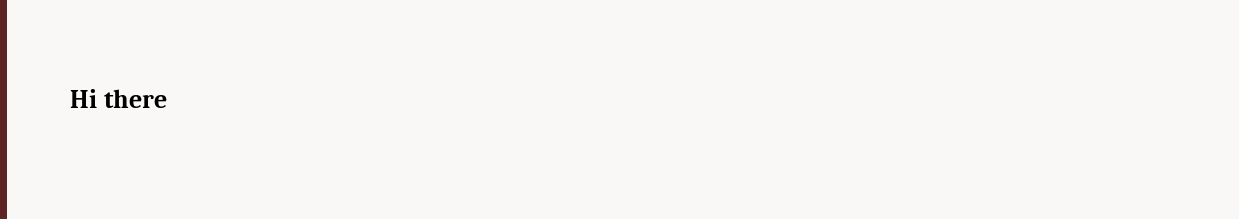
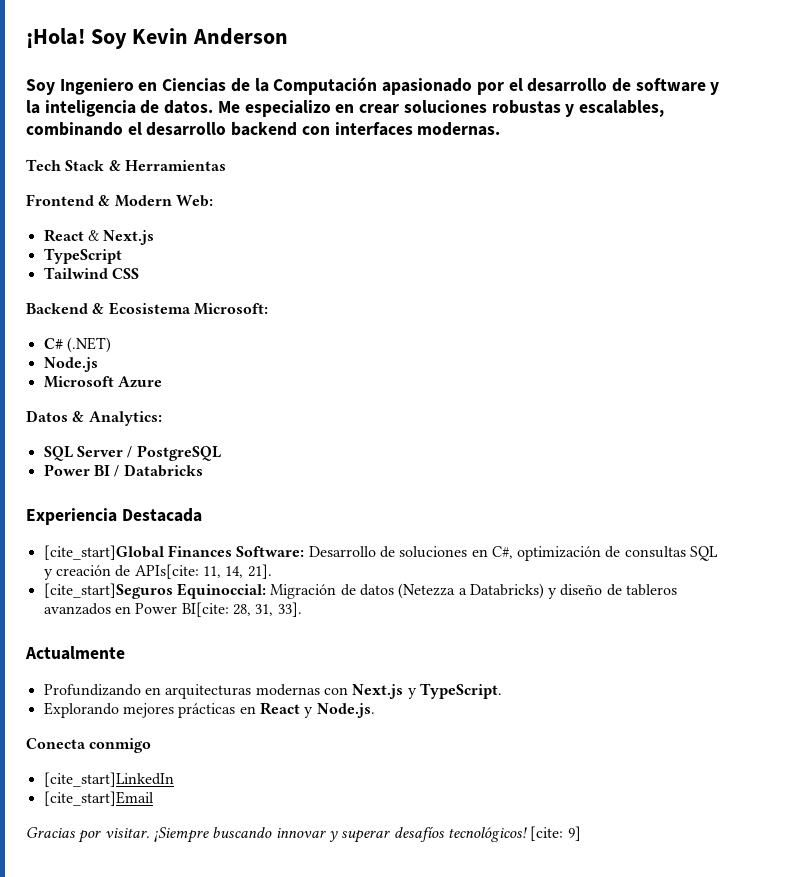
- Hi there
+ ¡Hola! Soy Kevin Anderson
+ Soy Ingeniero en Ciencias de la Computación apasionado por el desarrollo de software y la inteligencia de datos. Me especializo en crear soluciones robustas y escalables, combinando el desarrollo backend con interfaces modernas.
+ Tech Stack & Herramientas
+ Frontend & Modern Web:
+ React & Next.js
+ TypeScript
+ Tailwind CSS
+ Backend & Ecosistema Microsoft:
+ C# (.NET)
+ Node.js
+ Microsoft Azure
+ Datos & Analytics:
+ SQL Server / PostgreSQL
+ Power BI / Databricks
+ Experiencia Destacada
+ [cite_start]Global Finances Software: Desarrollo de soluciones en C#, optimización de consultas SQL y creación de APIs[cite: 11, 14, 21].
+ [cite_start]Seguros Equinoccial: Migración de datos (Netezza a Databricks) y diseño de tableros avanzados en Power BI[cite: 28, 31, 33].
+ Actualmente
+ Profundizando en arquitecturas modernas con Next.js y TypeScript.
+ Explorando mejores prácticas en React y Node.js.
+ Conecta conmigo
+ [cite_start]LinkedIn
+ [cite_start]Email
+ Gracias por visitar. ¡Siempre buscando innovar y superar desafíos tecnológicos! [cite: 9]

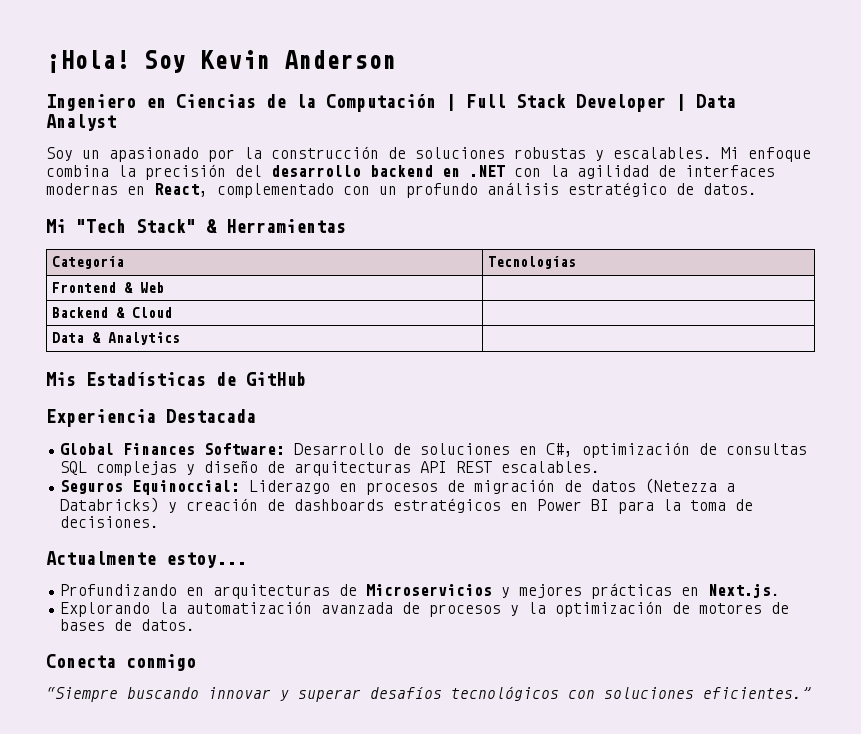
- Soy Ingeniero en Ciencias de la Computación apasionado por el desarrollo de software y la inteligencia de datos. Me especializo en crear soluciones robustas y escalables, combinando el desarrollo backend con interfaces modernas.
- Tech Stack & Herramientas
- Frontend & Modern Web:
- React & Next.js
- TypeScript
- Tailwind CSS
- Backend & Ecosistema Microsoft:
- C# (.NET)
- Node.js
- Microsoft Azure
- Datos & Analytics:
- SQL Server / PostgreSQL
- Power BI / Databricks
+ Ingeniero en Ciencias de la Computación | Full Stack Developer | Data Analyst
+ Soy un apasionado por la construcción de soluciones robustas y escalables. Mi enfoque combina la precisión del desarrollo backend en .NET con la agilidad de interfaces modernas en React, complementado con un profundo análisis estratégico de datos.
+ Mi "Tech Stack" & Herramientas
+ Categoría | Tecnologías
+ Frontend & Web |
+ Backend & Cloud |
+ Data & Analytics |
+ Mis Estadísticas de GitHub
- [cite_start]Global Finances Software: Desarrollo de soluciones en C#, optimización de consultas SQL y creación de APIs[cite: 11, 14, 21].
- [cite_start]Seguros Equinoccial: Migración de datos (Netezza a Databricks) y diseño de tableros avanzados en Power BI[cite: 28, 31, 33].
+ Global Finances Software: Desarrollo de soluciones en C#, optimización de consultas SQL complejas y diseño de arquitecturas API REST escalables.
+ Seguros Equinoccial: Liderazgo en procesos de migración de datos (Netezza a Databricks) y creación de dashboards estratégicos en Power BI para la toma de decisiones.
- Actualmente
+ Actualmente estoy...
- Profundizando en arquitecturas modernas con Next.js y TypeScript.
- Explorando mejores prácticas en React y Node.js.
+ Profundizando en arquitecturas de Microservicios y mejores prácticas en Next.js.
+ Explorando la automatización avanzada de procesos y la optimización de motores de bases de datos.
  Conecta conmigo
- [cite_start]LinkedIn
- [cite_start]Email
- Gracias por visitar. ¡Siempre buscando innovar y superar desafíos tecnológicos! [cite: 9]
+ “Siempre buscando innovar y superar desafíos tecnológicos con soluciones eficientes.”

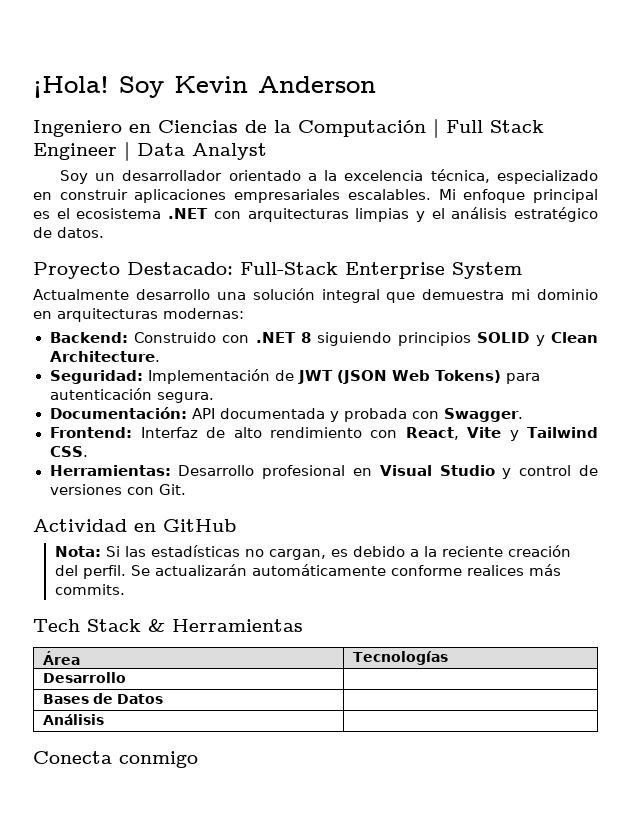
- Ingeniero en Ciencias de la Computación | Full Stack Developer | Data Analyst
+ Ingeniero en Ciencias de la Computación | Full Stack Engineer | Data Analyst
- Soy un apasionado por la construcción de soluciones robustas y escalables. Mi enfoque combina la precisión del desarrollo backend en .NET con la agilidad de interfaces modernas en React, complementado con un profundo análisis estratégico de datos.
- Mi "Tech Stack" & Herramientas
+ Soy un desarrollador orientado a la excelencia técnica, especializado en construir aplicaciones empresariales escalables. Mi enfoque principal es el ecosistema .NET con arquitecturas limpias y el análisis estratégico de datos.
+ Proyecto Destacado: Full-Stack Enterprise System
+ Actualmente desarrollo una solución integral que demuestra mi dominio en arquitecturas modernas:
+ Backend: Construido con .NET 8 siguiendo principios SOLID y Clean Architecture.
+ Seguridad: Implementación de JWT (JSON Web Tokens) para autenticación segura.
+ Documentación: API documentada y probada con Swagger.
+ Frontend: Interfaz de alto rendimiento con React, Vite y Tailwind CSS.
+ Herramientas: Desarrollo profesional en Visual Studio y control de versiones con Git.
+ Actividad en GitHub
+ Nota: Si las estadísticas no cargan, es debido a la reciente creación del perfil. Se actualizarán automáticamente conforme realices más commits.
+ Tech Stack & Herramientas
- Categoría | Tecnologías
+ Área | Tecnologías
- Frontend & Web |
- Backend & Cloud |
- Data & Analytics |
- Mis Estadísticas de GitHub
- Experiencia Destacada
- Global Finances Software: Desarrollo de soluciones en C#, optimización de consultas SQL complejas y diseño de arquitecturas API REST escalables.
- Seguros Equinoccial: Liderazgo en procesos de migración de datos (Netezza a Databricks) y creación de dashboards estratégicos en Power BI para la toma de decisiones.
- Actualmente estoy...
- Profundizando en arquitecturas de Microservicios y mejores prácticas en Next.js.
- Explorando la automatización avanzada de procesos y la optimización de motores de bases de datos.
+ Desarrollo |
+ Bases de Datos |
+ Análisis |
  Conecta conmigo
- “Siempre buscando innovar y superar desafíos tecnológicos con soluciones eficientes.”

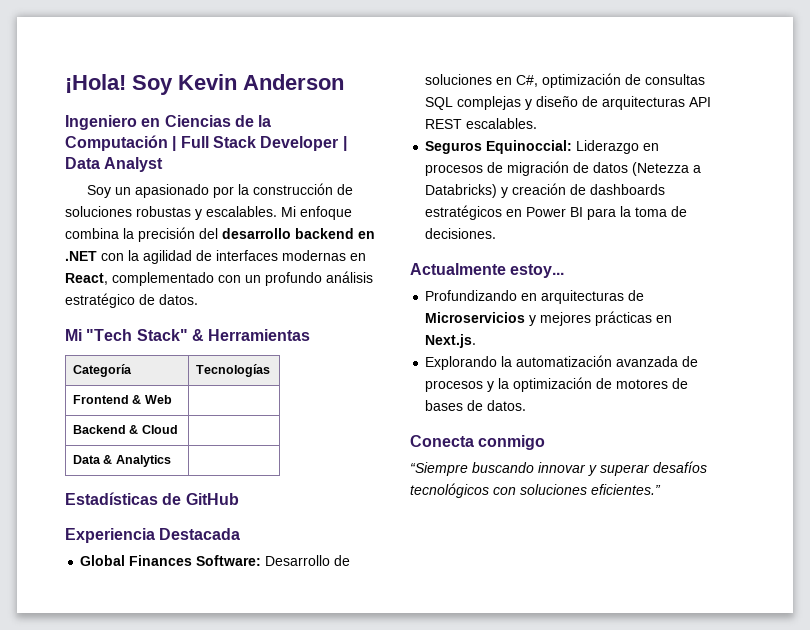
- Ingeniero en Ciencias de la Computación | Full Stack Engineer | Data Analyst
+ Ingeniero en Ciencias de la Computación | Full Stack Developer | Data Analyst
- Soy un desarrollador orientado a la excelencia técnica, especializado en construir aplicaciones empresariales escalables. Mi enfoque principal es el ecosistema .NET con arquitecturas limpias y el análisis estratégico de datos.
- Proyecto Destacado: Full-Stack Enterprise System
- Actualmente desarrollo una solución integral que demuestra mi dominio en arquitecturas modernas:
- Backend: Construido con .NET 8 siguiendo principios SOLID y Clean Architecture.
- Seguridad: Implementación de JWT (JSON Web Tokens) para autenticación segura.
- Documentación: API documentada y probada con Swagger.
- Frontend: Interfaz de alto rendimiento con React, Vite y Tailwind CSS.
- Herramientas: Desarrollo profesional en Visual Studio y control de versiones con Git.
- Actividad en GitHub
- Nota: Si las estadísticas no cargan, es debido a la reciente creación del perfil. Se actualizarán automáticamente conforme realices más commits.
- Tech Stack & Herramientas
+ Soy un apasionado por la construcción de soluciones robustas y escalables. Mi enfoque combina la precisión del desarrollo backend en .NET con la agilidad de interfaces modernas en React, complementado con un profundo análisis estratégico de datos.
+ Mi "Tech Stack" & Herramientas
- Área | Tecnologías
+ Categoría | Tecnologías
- Desarrollo |
- Bases de Datos |
- Análisis |
+ Frontend & Web |
+ Backend & Cloud |
+ Data & Analytics |
+ Estadísticas de GitHub
+ Experiencia Destacada
+ Global Finances Software: Desarrollo de soluciones en C#, optimización de consultas SQL complejas y diseño de arquitecturas API REST escalables.
+ Seguros Equinoccial: Liderazgo en procesos de migración de datos (Netezza a Databricks) y creación de dashboards estratégicos en Power BI para la toma de decisiones.
+ Actualmente estoy...
+ Profundizando en arquitecturas de Microservicios y mejores prácticas en Next.js.
+ Explorando la automatización avanzada de procesos y la optimización de motores de bases de datos.
  Conecta conmigo
+ “Siempre buscando innovar y superar desafíos tecnológicos con soluciones eficientes.”

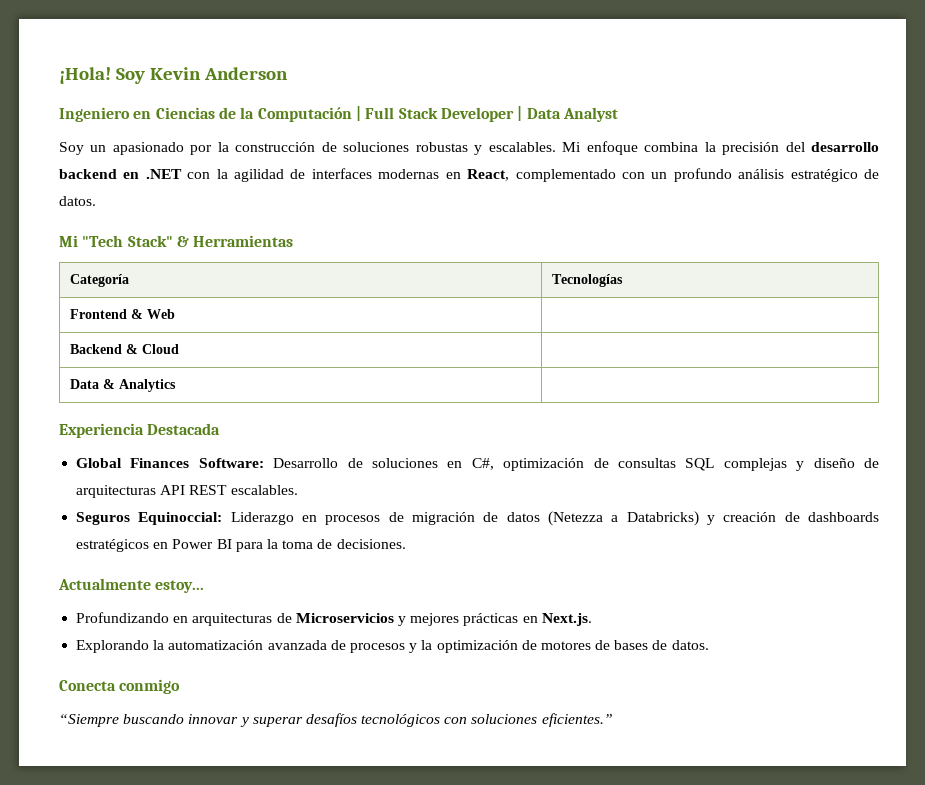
- Estadísticas de GitHub

